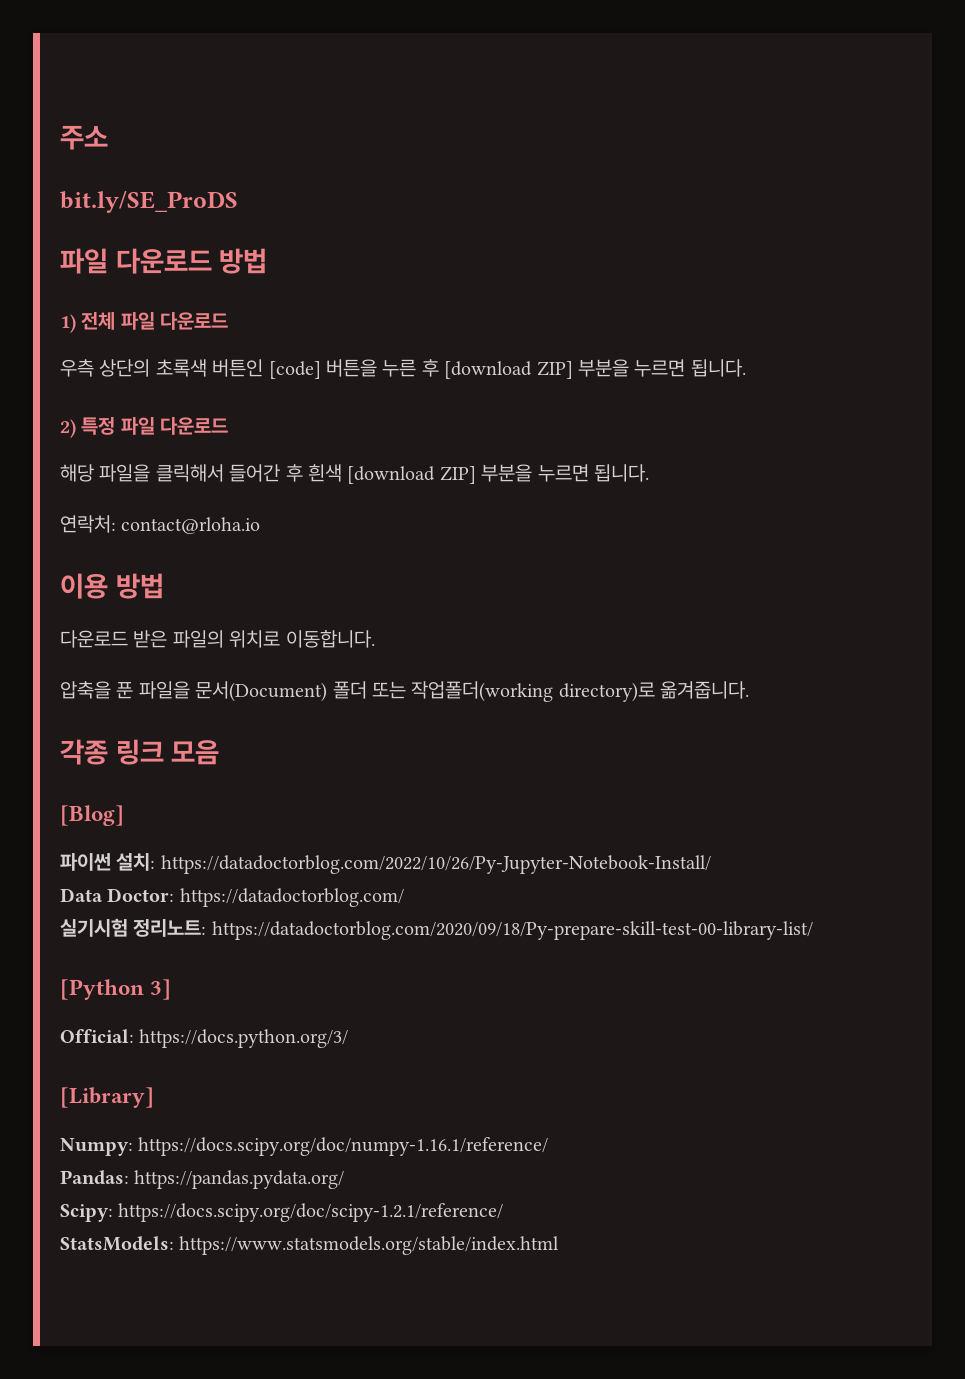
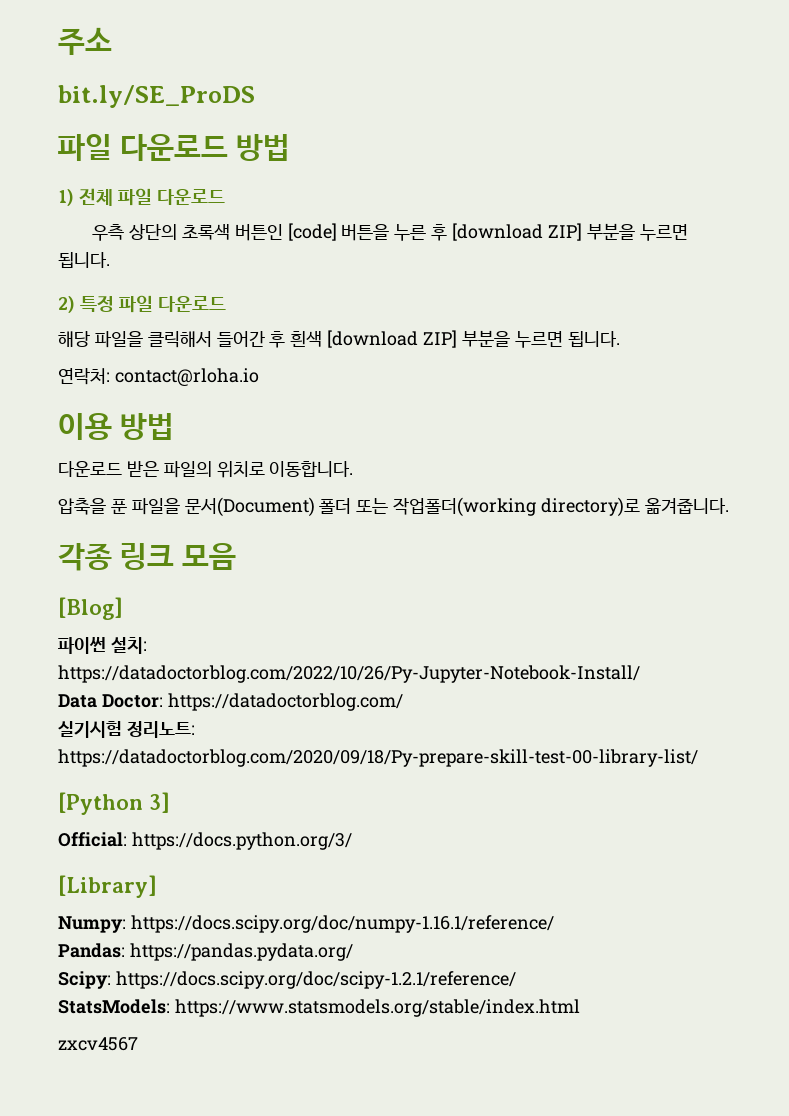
+ zxcv4567

